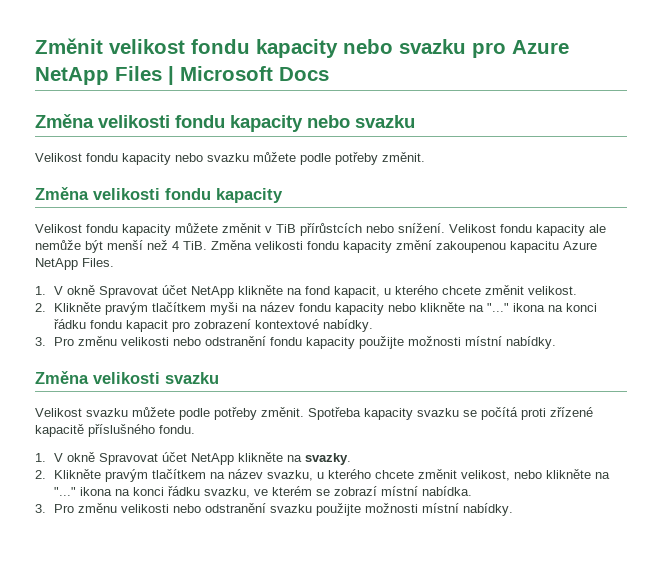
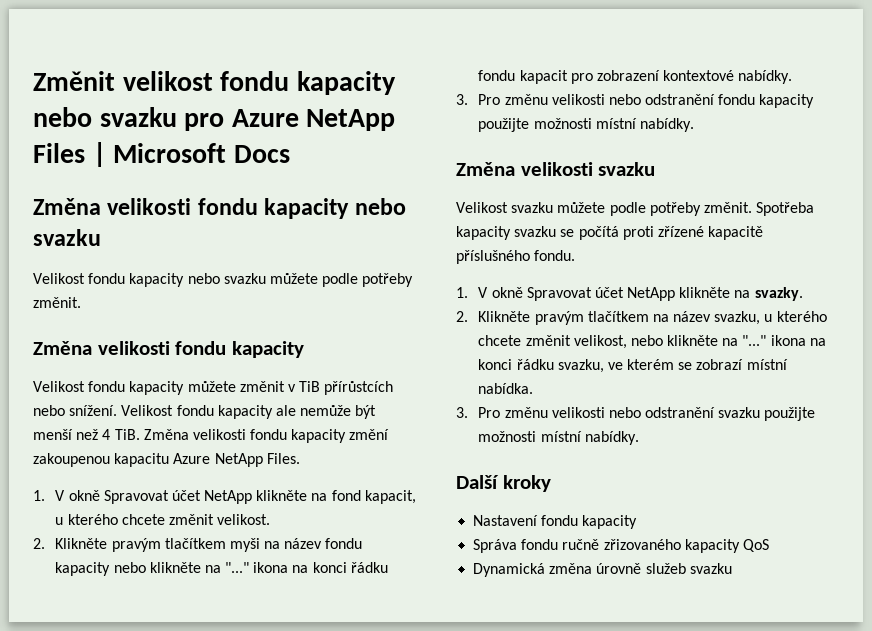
+ Další kroky
+ Nastavení fondu kapacity
+ Správa fondu ručně zřizovaného kapacity QoS
+ Dynamická změna úrovně služeb svazku

